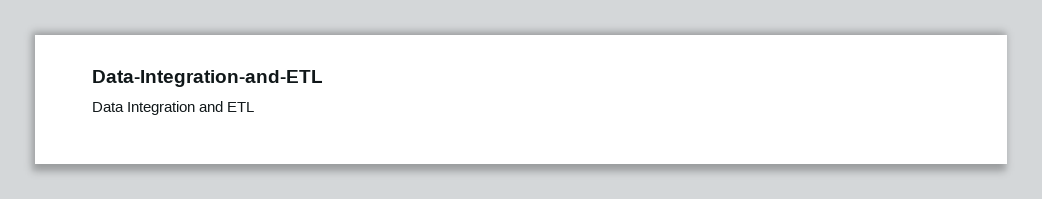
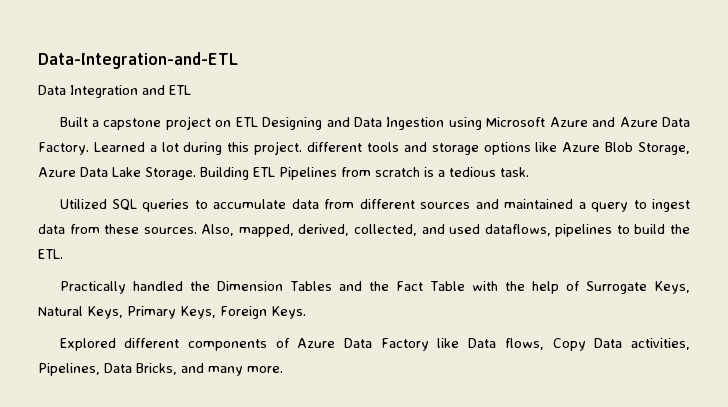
+ Built a capstone project on ETL Designing and Data Ingestion using Microsoft Azure and Azure Data Factory. Learned a lot during this project. different tools and storage options like Azure Blob Storage, Azure Data Lake Storage. Building ETL Pipelines from scratch is a tedious task.
+ Utilized SQL queries to accumulate data from different sources and maintained a query to ingest data from these sources. Also, mapped, derived, collected, and used dataflows, pipelines to build the ETL.
+ Practically handled the Dimension Tables and the Fact Table with the help of Surrogate Keys, Natural Keys, Primary Keys, Foreign Keys.
+ Explored different components of Azure Data Factory like Data flows, Copy Data activities, Pipelines, Data Bricks, and many more.

